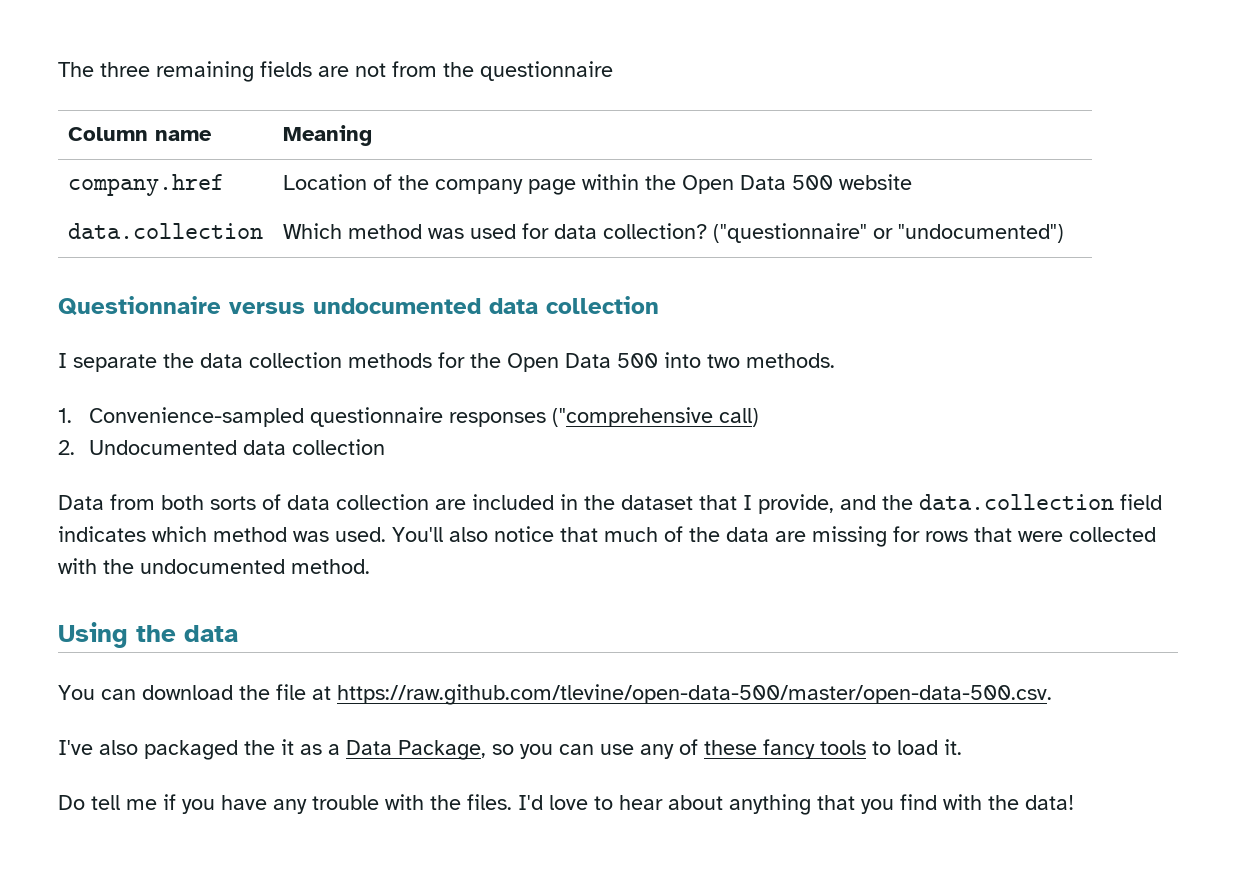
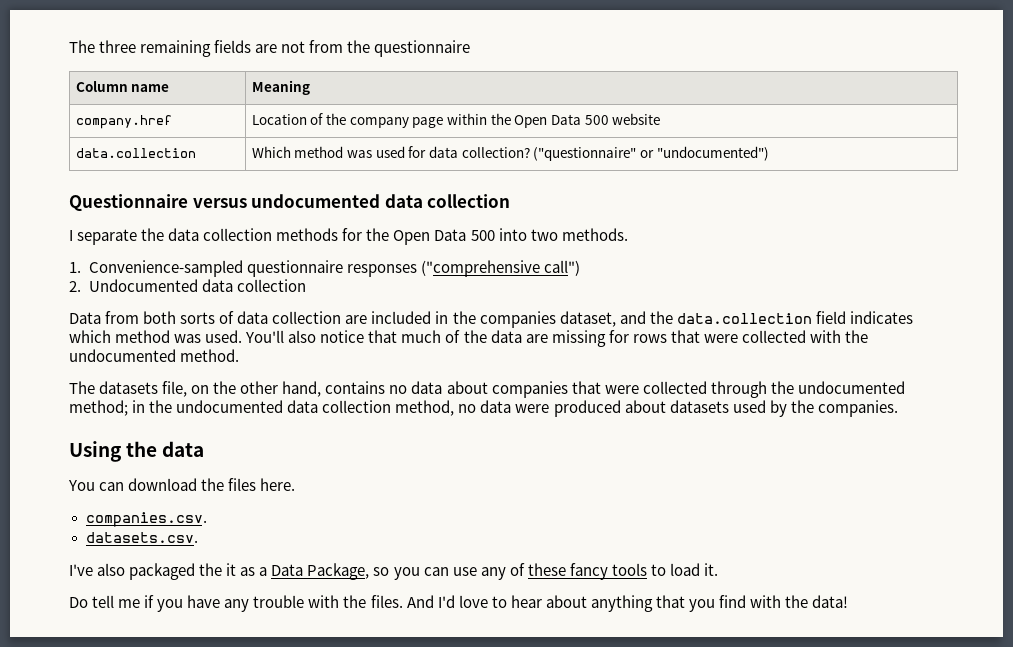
- 1. Convenience-sampled questionnaire responses ("comprehensive call)
+ 1. Convenience-sampled questionnaire responses ("comprehensive call")
- Data from both sorts of data collection are included in the dataset that I provide, and the data.collection field indicates which method was used.
+ Data from both sorts of data collection are included in the companies dataset, and the data.collection field indicates which method was used.
+ The datasets file, on the other hand, contains no data about companies that were collected through the undocumented method; in the undocumented data collection method, no data were produced about datasets used by the companies.
- You can download the file at https://raw.github.com/tlevine/open-data-500/master/open-data-500.csv.
+ You can download the files here.
+ companies.csv.
+ datasets.csv.
- I'd love to hear about anything that you find with the data!
+ And I'd love to hear about anything that you find with the data!

